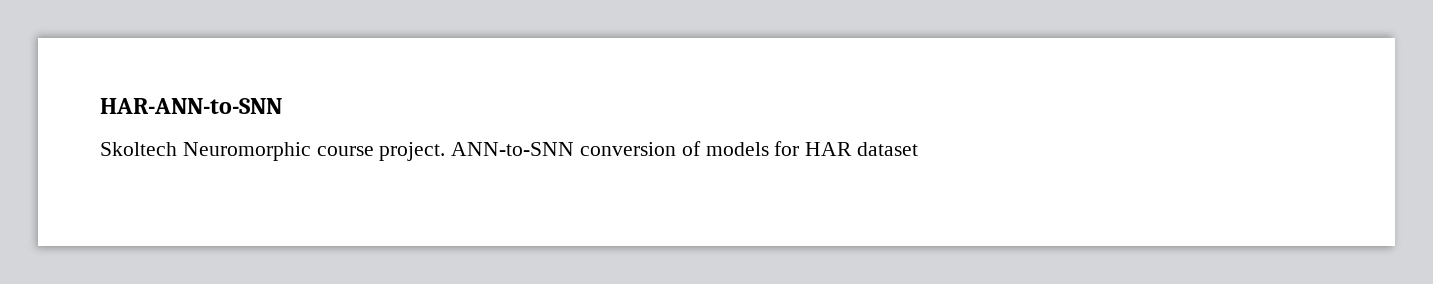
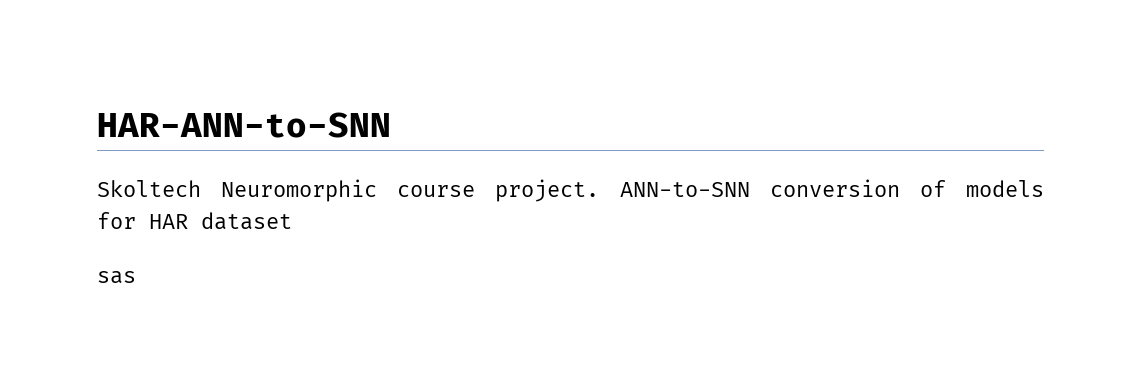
+ sas

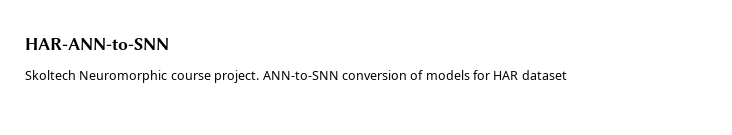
- sas

